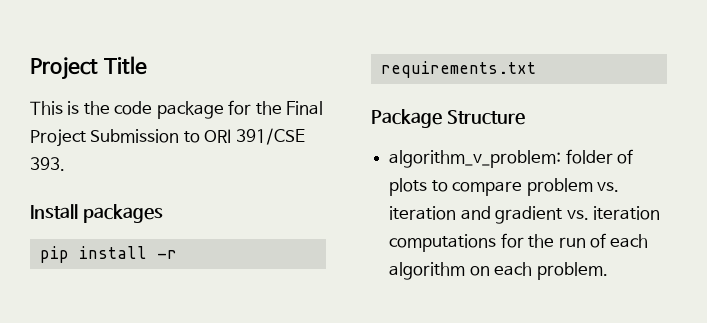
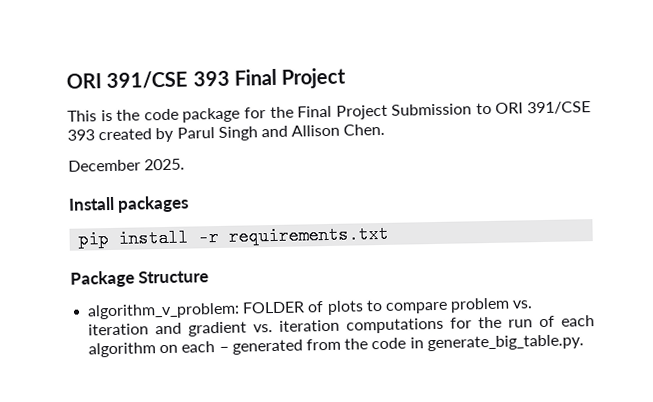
- Project Title
+ ORI 391/CSE 393 Final Project
- This is the code package for the Final Project Submission to ORI 391/CSE 393.
+ This is the code package for the Final Project Submission to ORI 391/CSE 393 created by Parul Singh and Allison Chen.
+ December 2025.
- algorithm_v_problem: folder of plots to compare problem vs. iteration and gradient vs. iteration computations for the run of each algorithm on each problem.
+ algorithm_v_problem: FOLDER of plots to compare problem vs. iteration and gradient vs. iteration computations for the run of each algorithm on each – generated from the code in generate_big_table.py.

